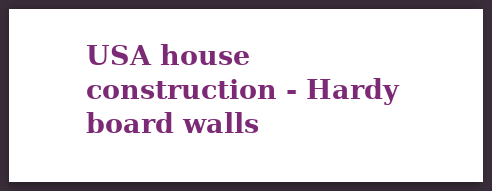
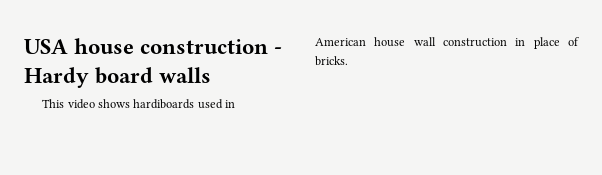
+ This video shows hardiboards used in American house wall construction in place of bricks.

